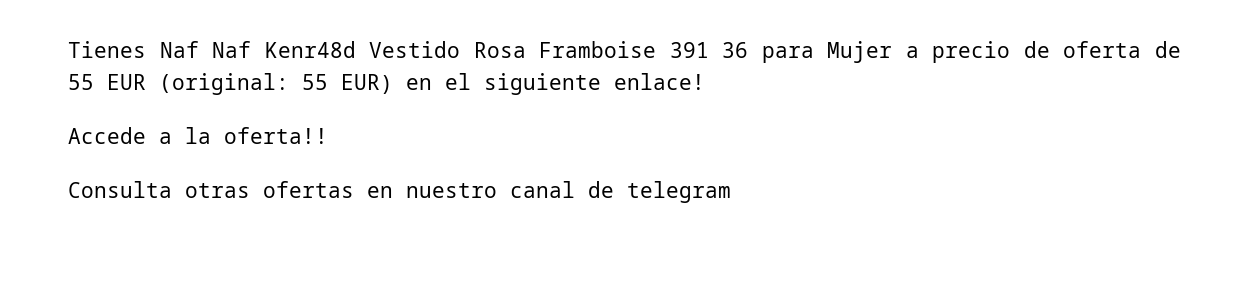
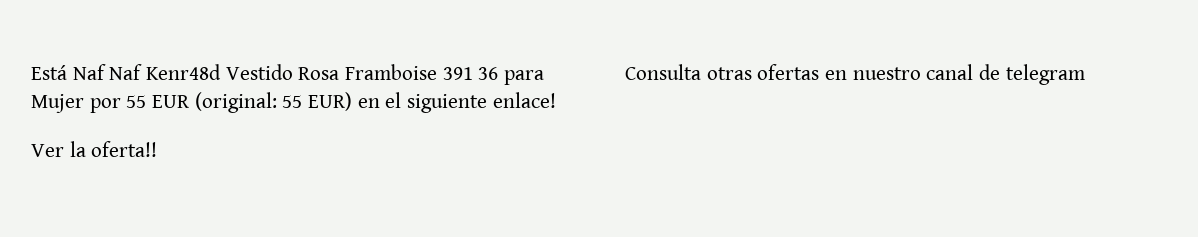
- Tienes Naf Naf Kenr48d Vestido Rosa Framboise 391 36 para Mujer a precio de oferta de 55 EUR (original: 55 EUR) en el siguiente enlace!
+ Está Naf Naf Kenr48d Vestido Rosa Framboise 391 36 para Mujer por 55 EUR (original: 55 EUR) en el siguiente enlace!
- Accede a la oferta!!
+ Ver la oferta!!

